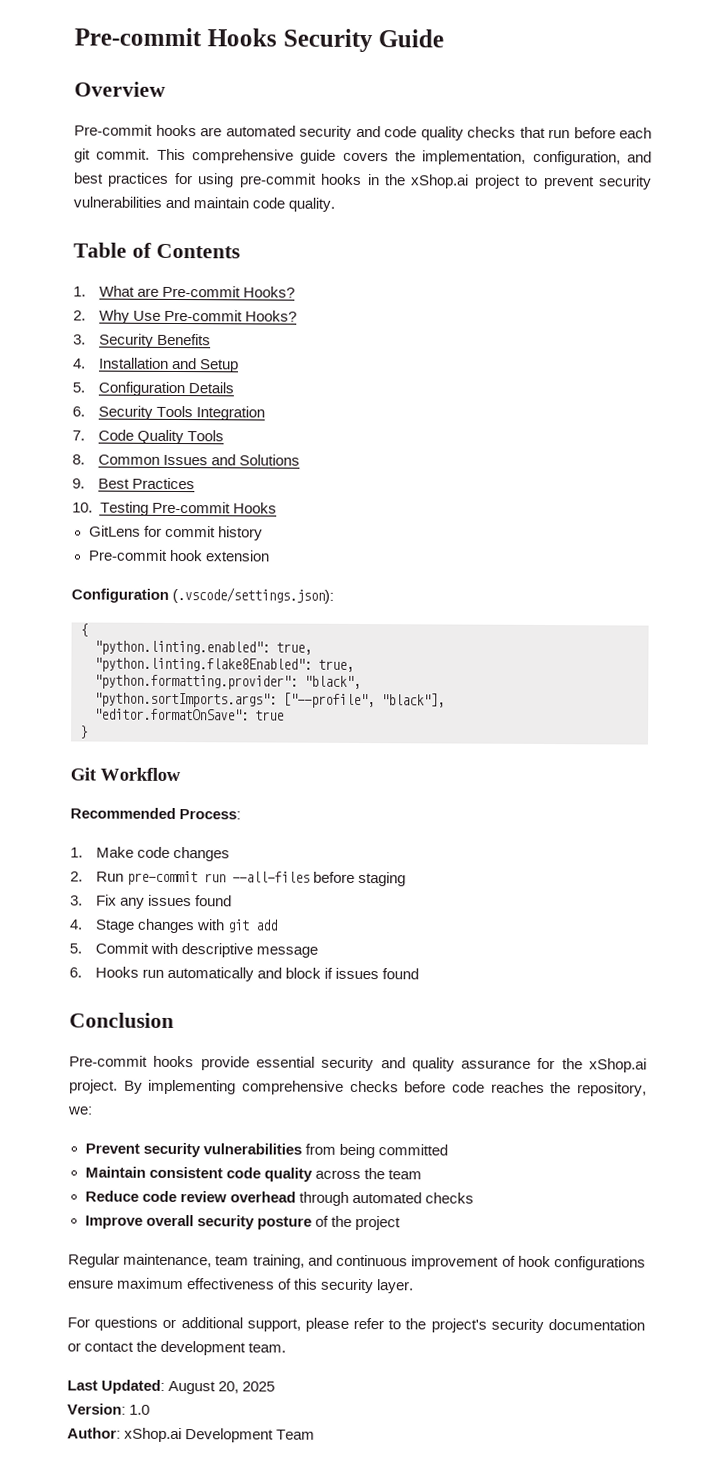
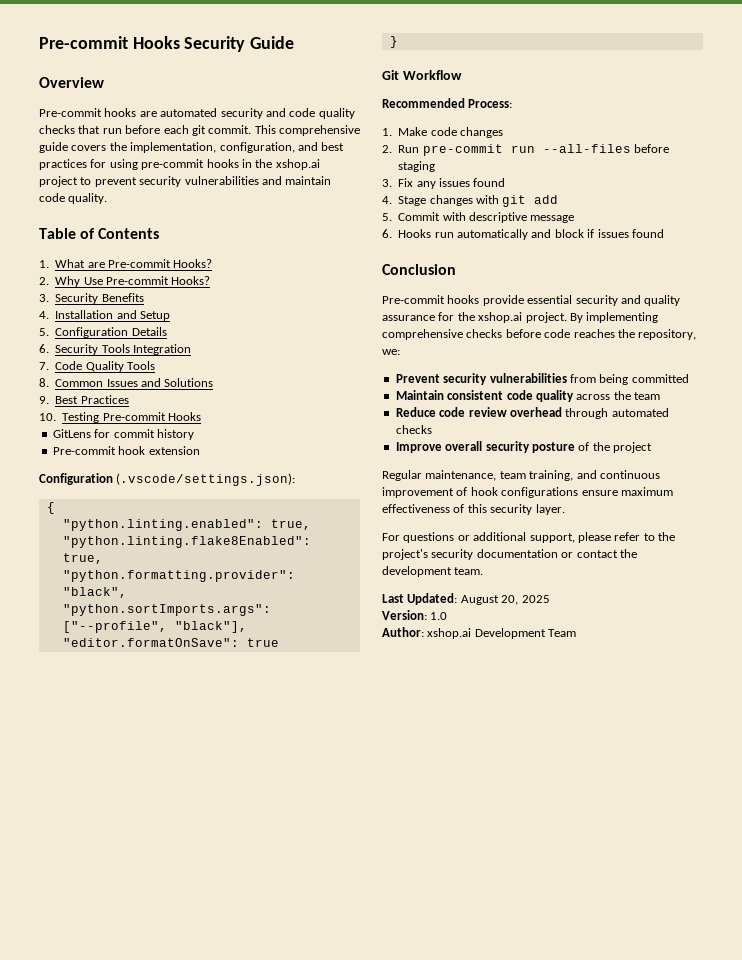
- This comprehensive guide covers the implementation, configuration, and best practices for using pre-commit hooks in the xShop.ai project to prevent security vulnerabilities and maintain code quality.
+ This comprehensive guide covers the implementation, configuration, and best practices for using pre-commit hooks in the xshop.ai project to prevent security vulnerabilities and maintain code quality.
- Pre-commit hooks provide essential security and quality assurance for the xShop.ai project.
+ Pre-commit hooks provide essential security and quality assurance for the xshop.ai project.
- Author: xShop.ai Development Team
+ Author: xshop.ai Development Team

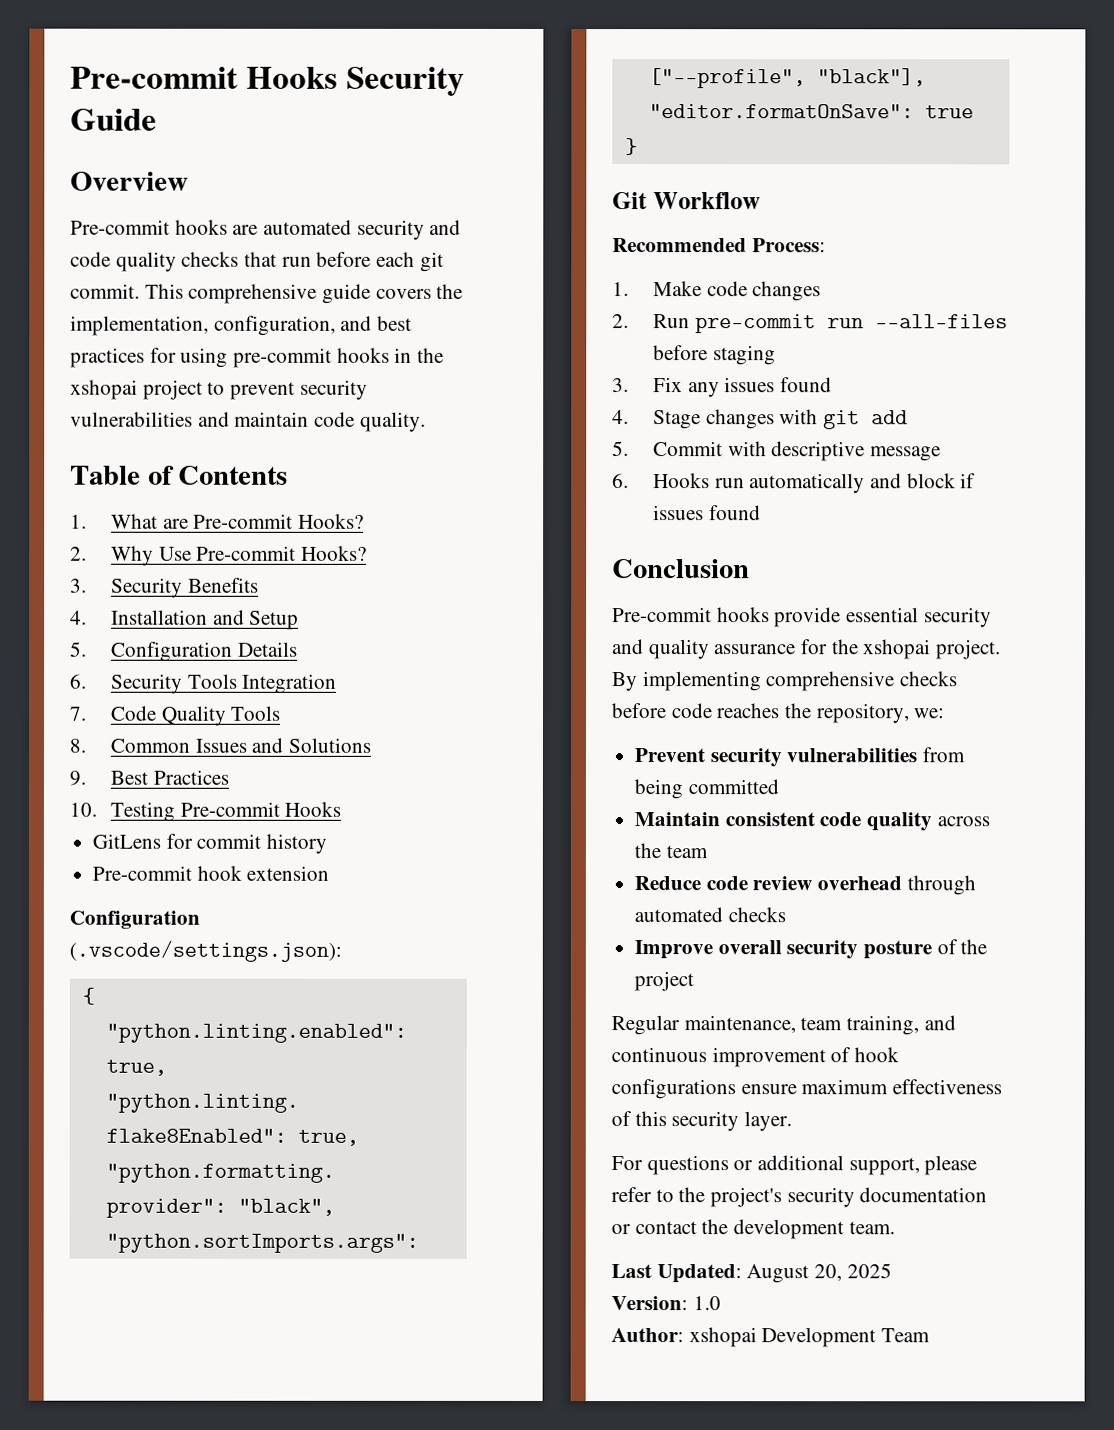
- This comprehensive guide covers the implementation, configuration, and best practices for using pre-commit hooks in the xshop.ai project to prevent security vulnerabilities and maintain code quality.
+ This comprehensive guide covers the implementation, configuration, and best practices for using pre-commit hooks in the xshopai project to prevent security vulnerabilities and maintain code quality.
- Pre-commit hooks provide essential security and quality assurance for the xshop.ai project.
+ Pre-commit hooks provide essential security and quality assurance for the xshopai project.
- Author: xshop.ai Development Team
+ Author: xshopai Development Team

